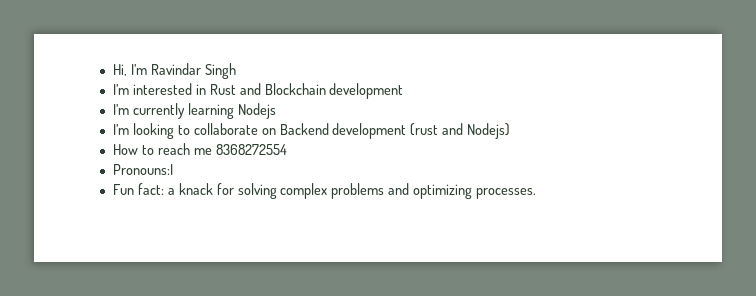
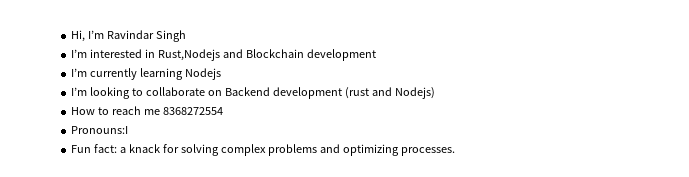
- I’m interested in Rust and Blockchain development
+ I’m interested in Rust,Nodejs and Blockchain development

